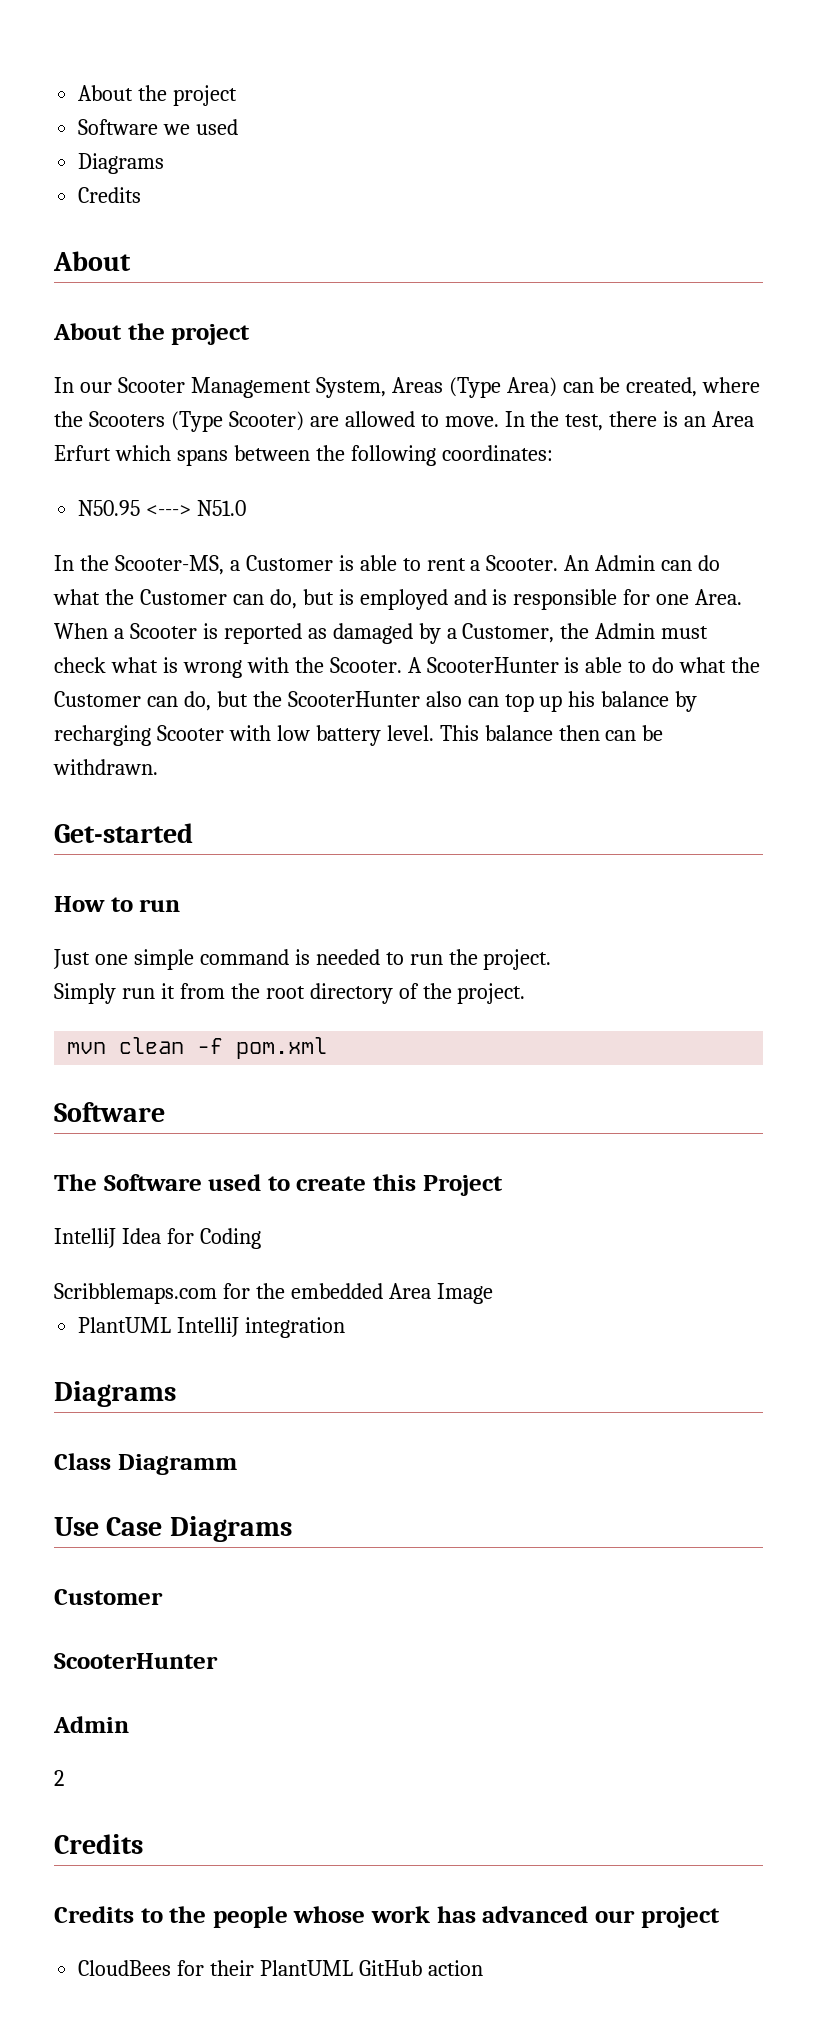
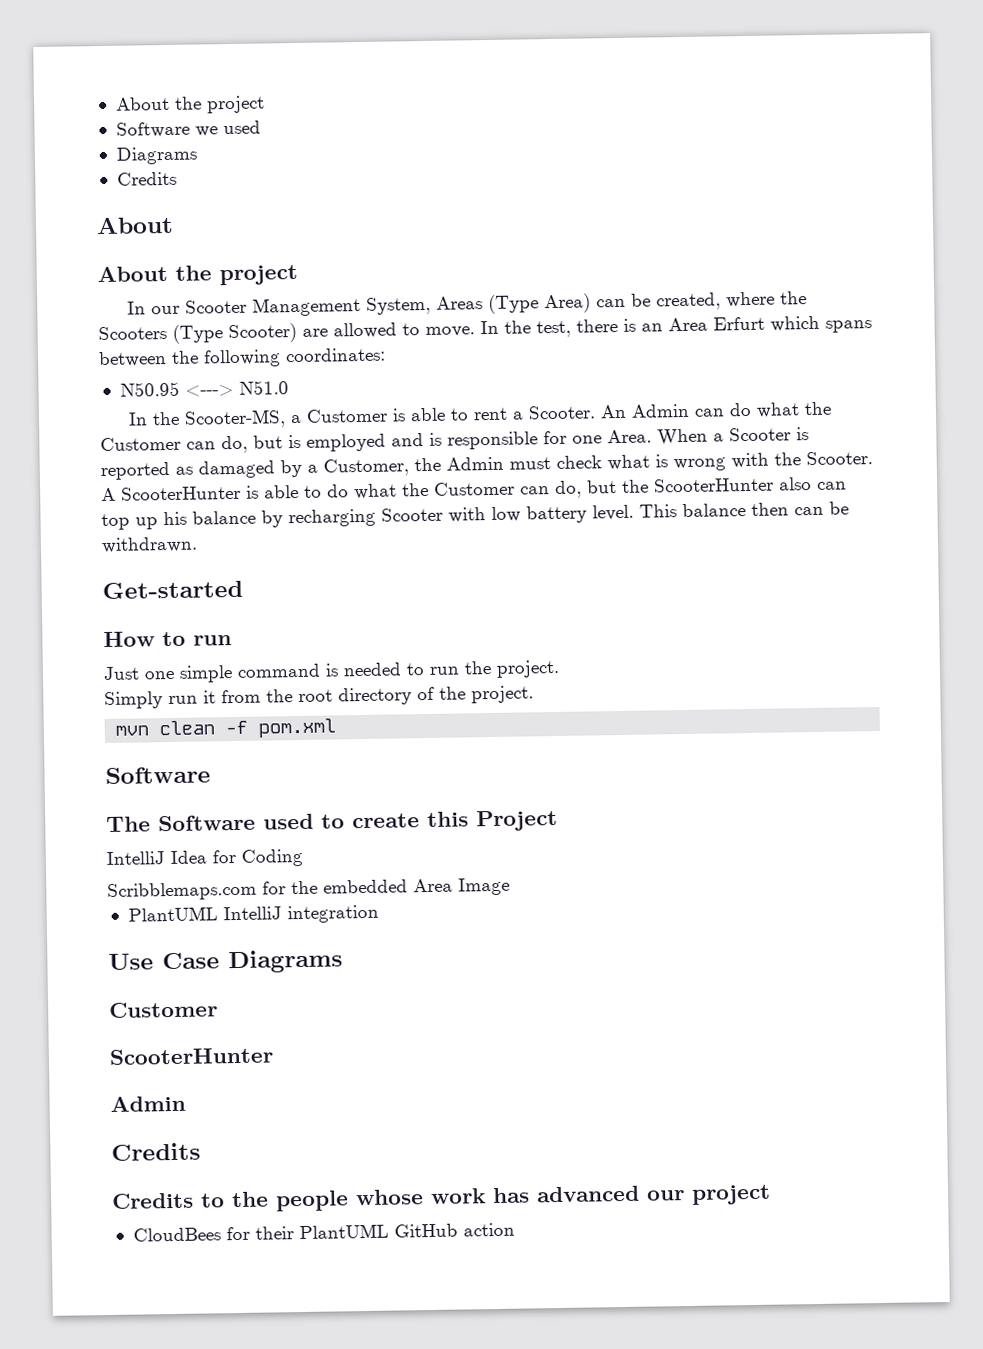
  PlantUML IntelliJ integration
- Diagrams
- Class Diagramm
- 2

